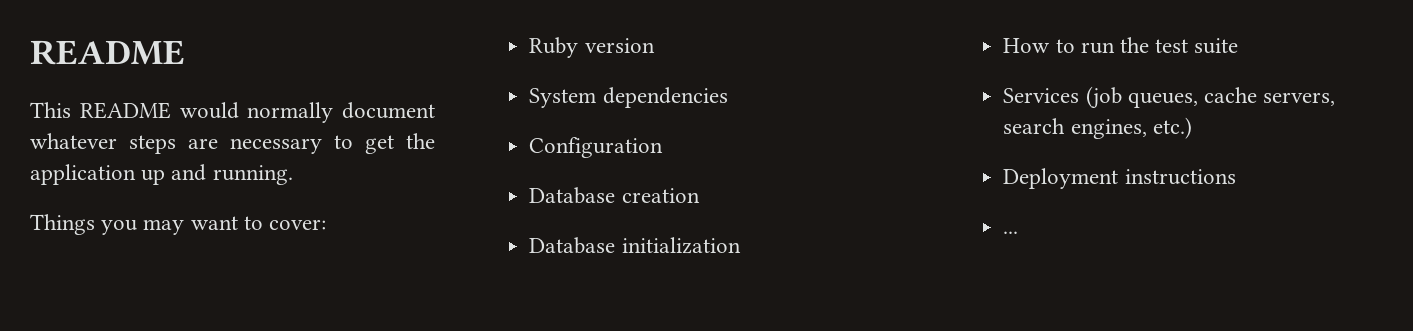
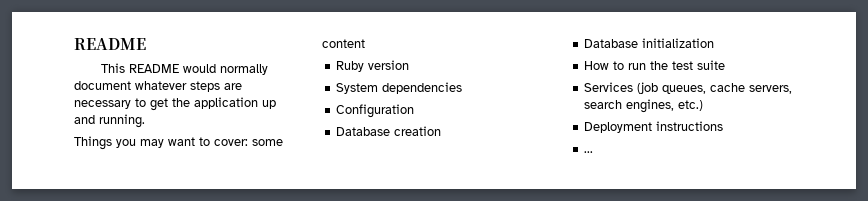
- Things you may want to cover:
+ Things you may want to cover: some content

